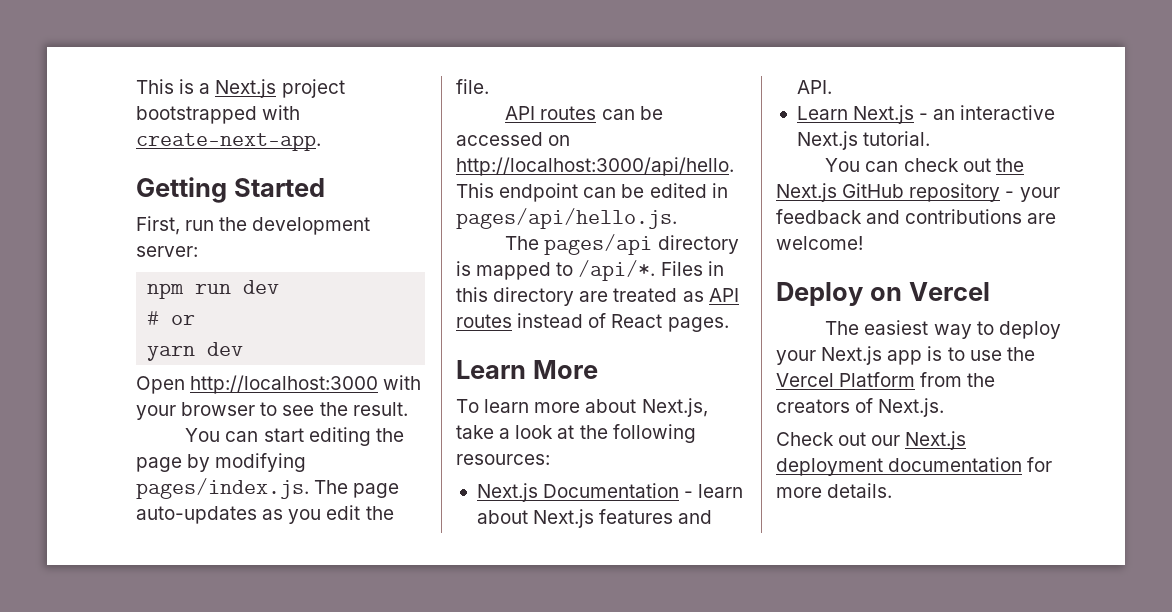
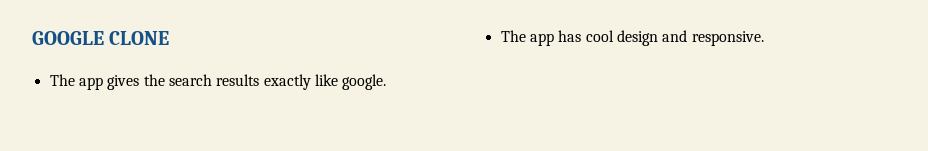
- This is a Next.js project bootstrapped with create-next-app.
- Getting Started
- First, run the development server:
- npm run dev
- # or
- yarn dev
- Open http://localhost:3000 with your browser to see the result.
- You can start editing the page by modifying pages/index.js. The page auto-updates as you edit the file.
- API routes can be accessed on http://localhost:3000/api/hello. This endpoint can be edited in pages/api/hello.js.
- The pages/api directory is mapped to /api/*. Files in this directory are treated as API routes instead of React pages.
- Learn More
- To learn more about Next.js, take a look at the following resources:
- Next.js Documentation - learn about Next.js features and API.
- Learn Next.js - an interactive Next.js tutorial.
- You can check out the Next.js GitHub repository - your feedback and contributions are welcome!
- Deploy on Vercel
- The easiest way to deploy your Next.js app is to use the Vercel Platform from the creators of Next.js.
- Check out our Next.js deployment documentation for more details.
+ GOOGLE CLONE
+ The app gives the search results exactly like google.
+ The app has cool design and responsive.

